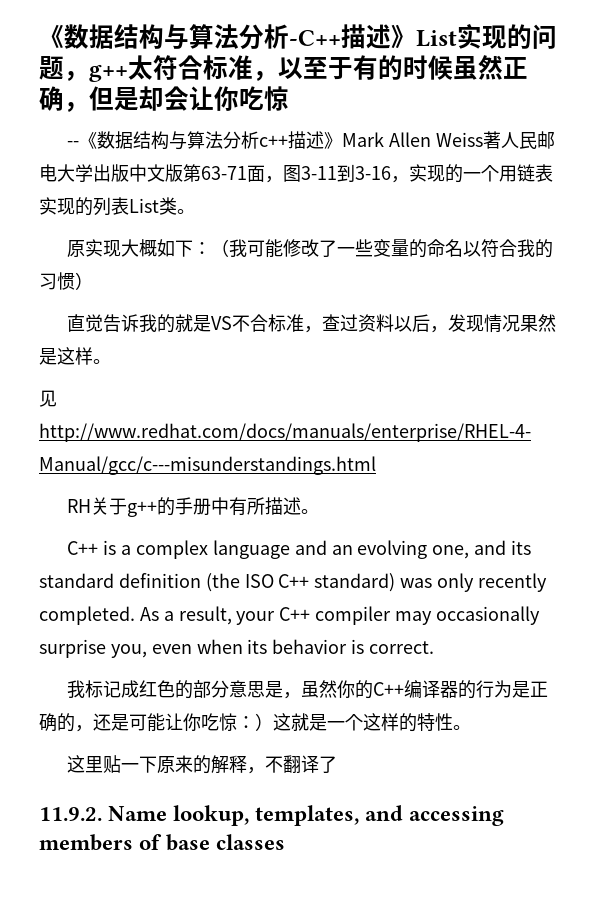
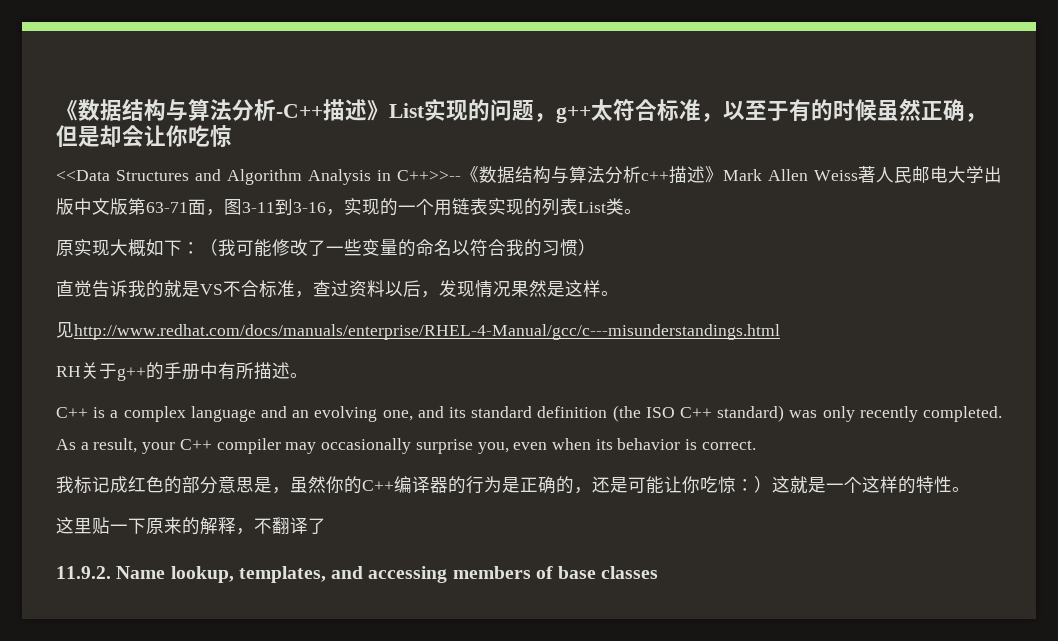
- --《数据结构与算法分析c++描述》Mark Allen Weiss著人民邮电大学出版中文版第63-71面，图3-11到3-16，实现的一个用链表实现的列表List类。
+ <<Data Structures and Algorithm Analysis in C++>>--《数据结构与算法分析c++描述》Mark Allen Weiss著人民邮电大学出版中文版第63-71面，图3-11到3-16，实现的一个用链表实现的列表List类。

